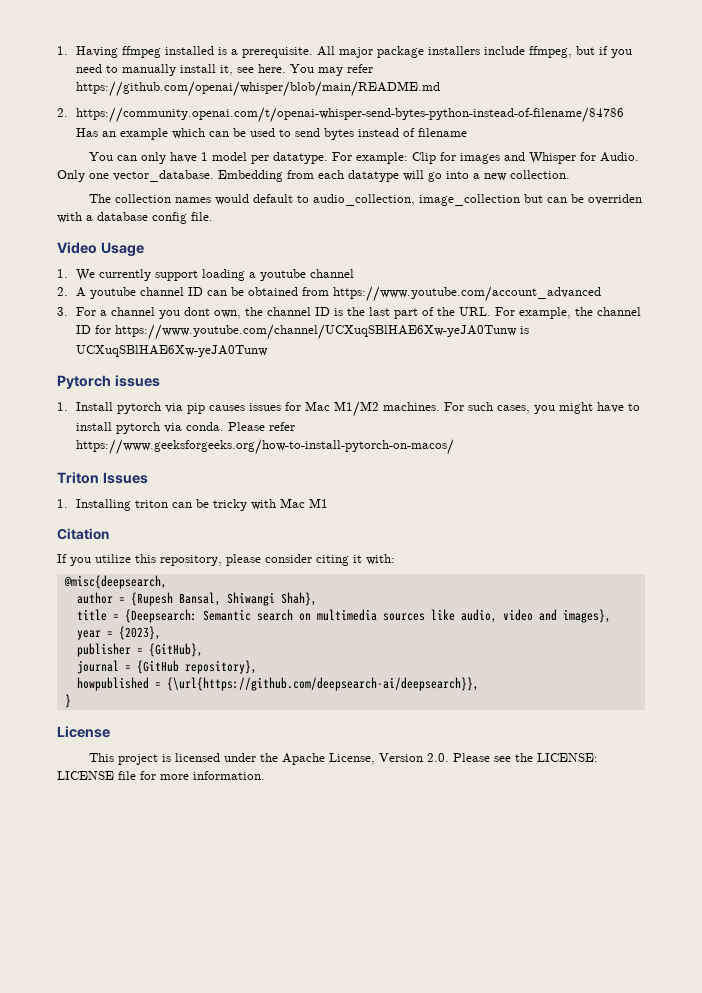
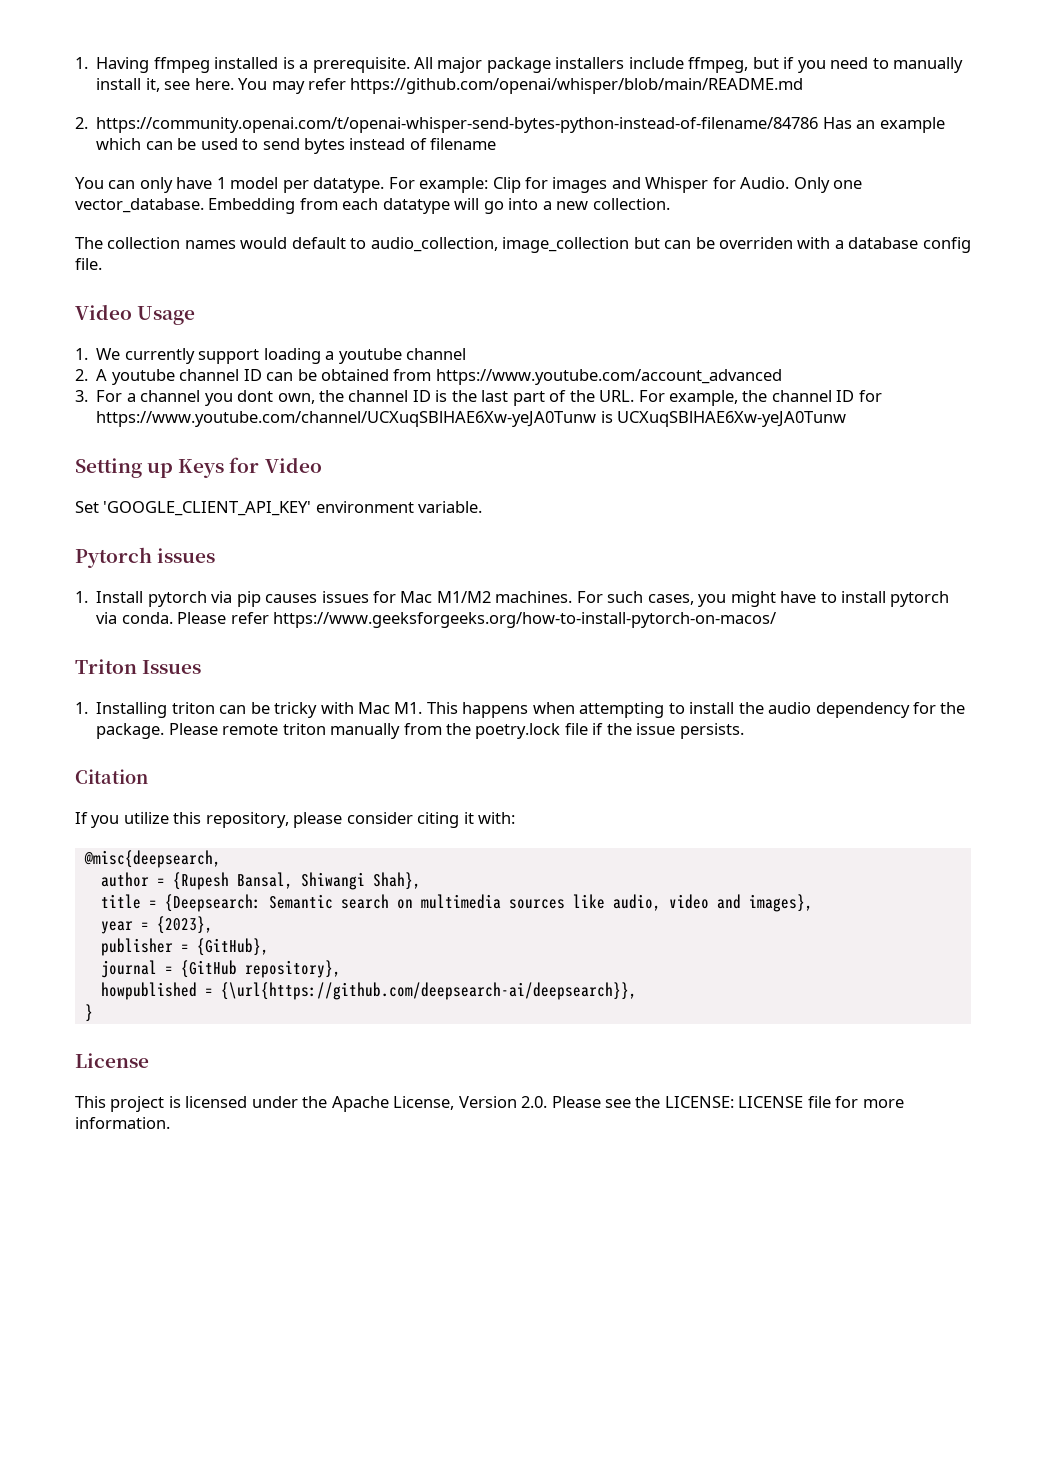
+ Setting up Keys for Video
+ Set 'GOOGLE_CLIENT_API_KEY' environment variable.
- 1. Installing triton can be tricky with Mac M1
+ 1. Installing triton can be tricky with Mac M1. This happens when attempting to install the audio dependency for the package. Please remote triton manually from the poetry.lock file if the issue persists.

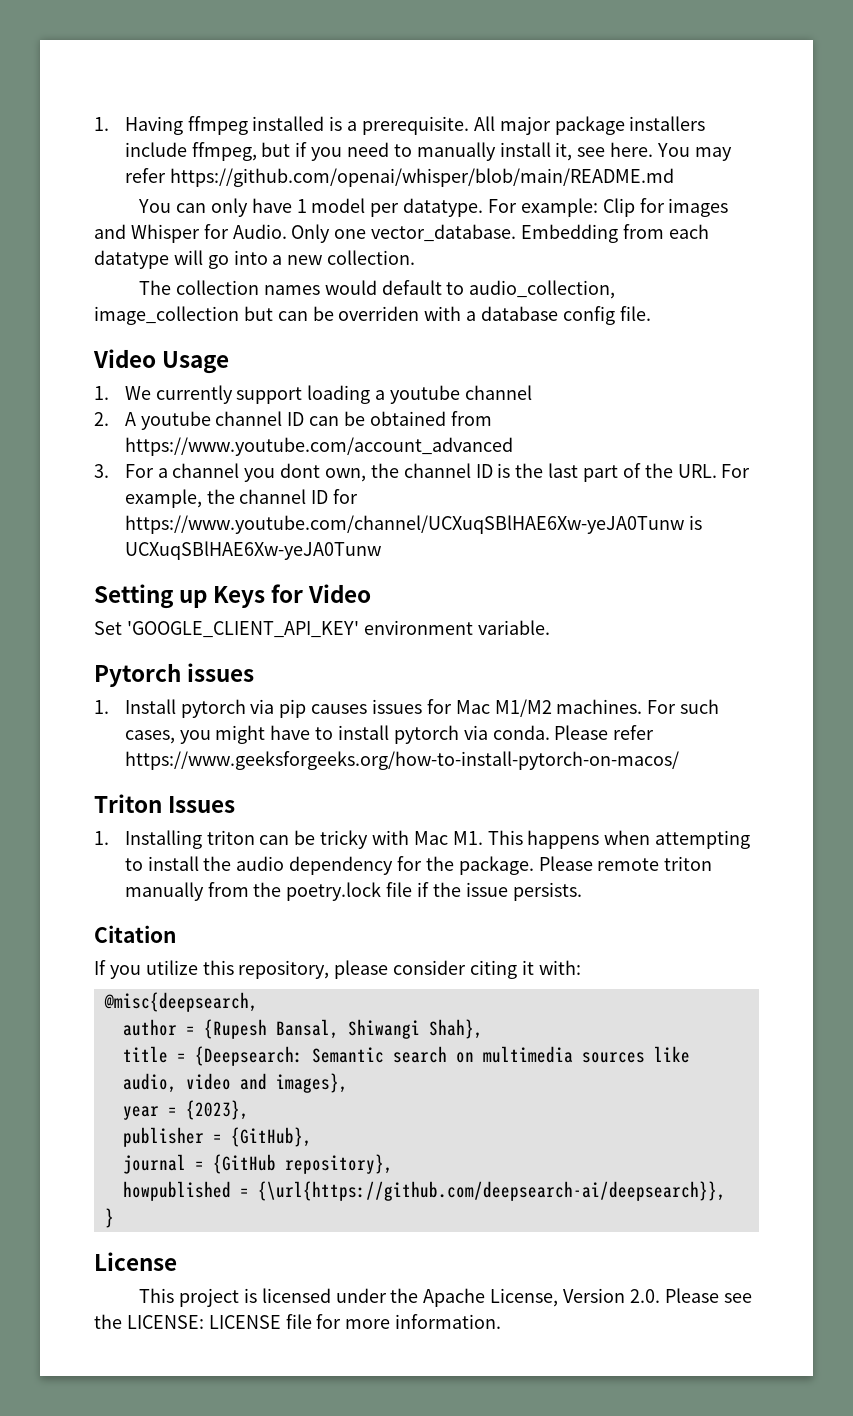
- 2. https://community.openai.com/t/openai-whisper-send-bytes-python-instead-of-filename/84786 Has an example which can be used to send bytes instead of filename

